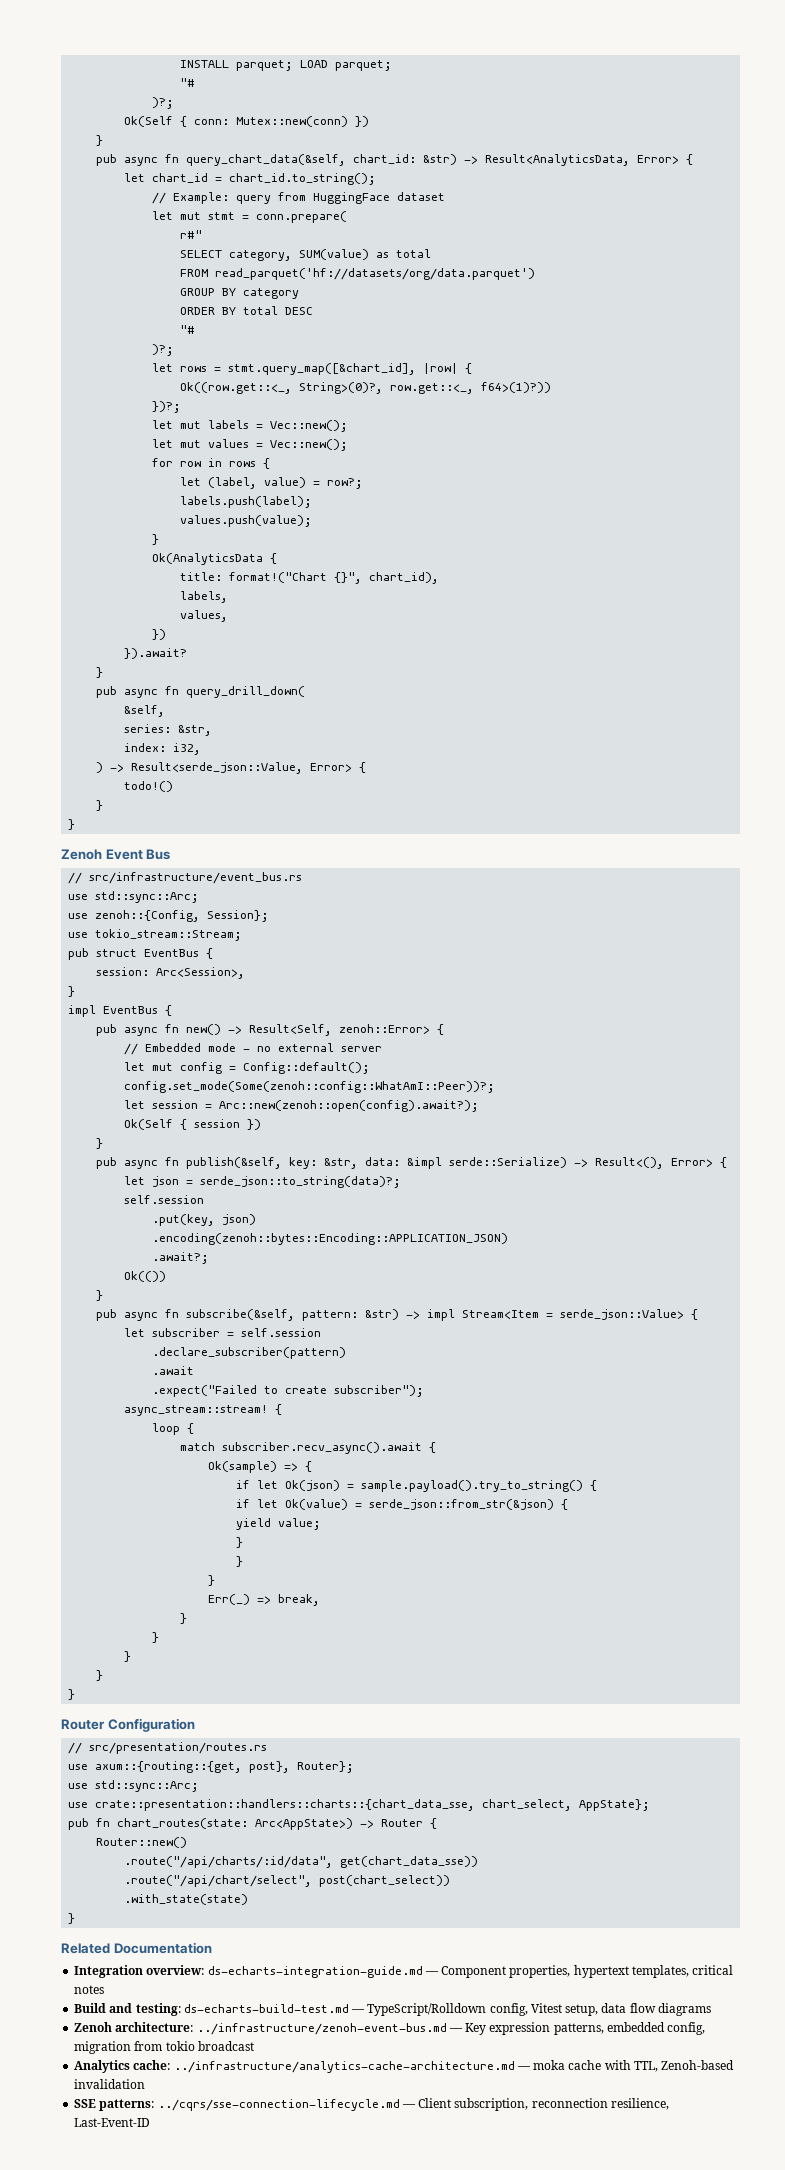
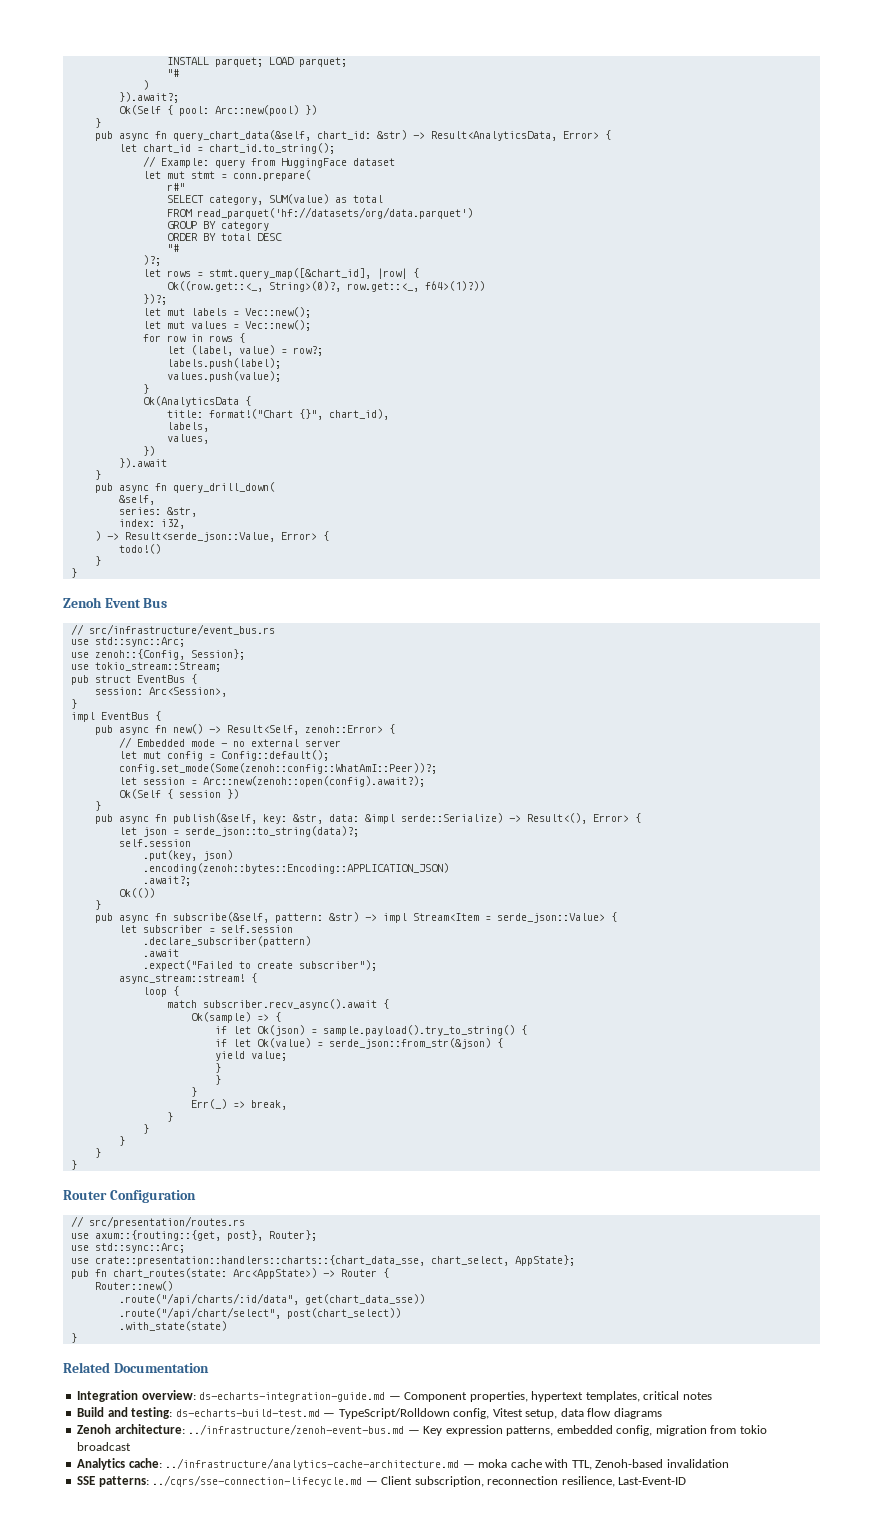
  INSTALL parquet; LOAD parquet;
  "#
- )?;
- Ok(Self { conn: Mutex::new(conn) })
+ )
+ }).await?;
+ Ok(Self { pool: Arc::new(pool) })
- }).await?
+ }).await

